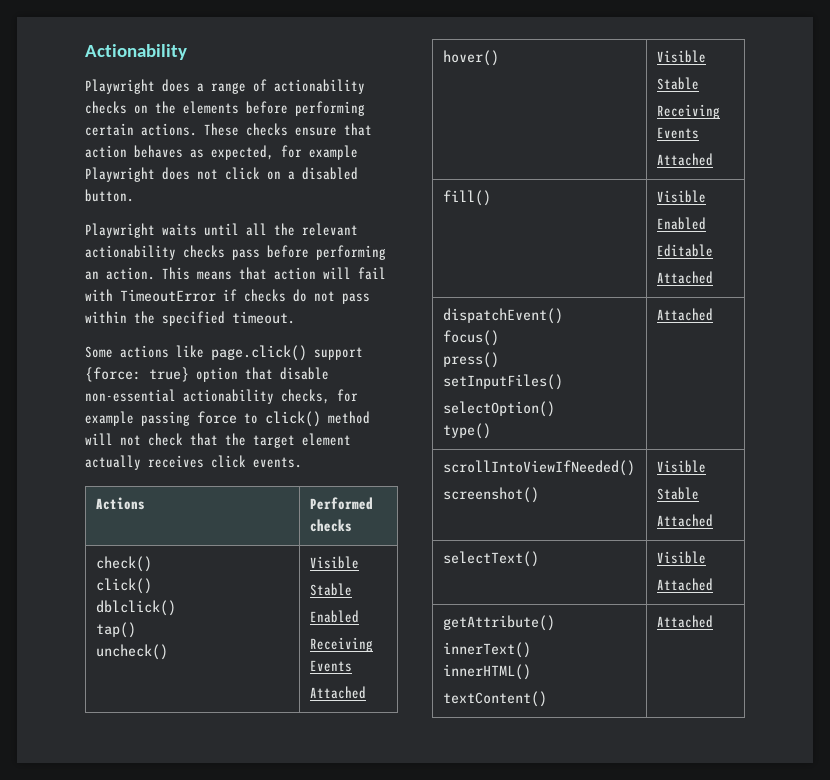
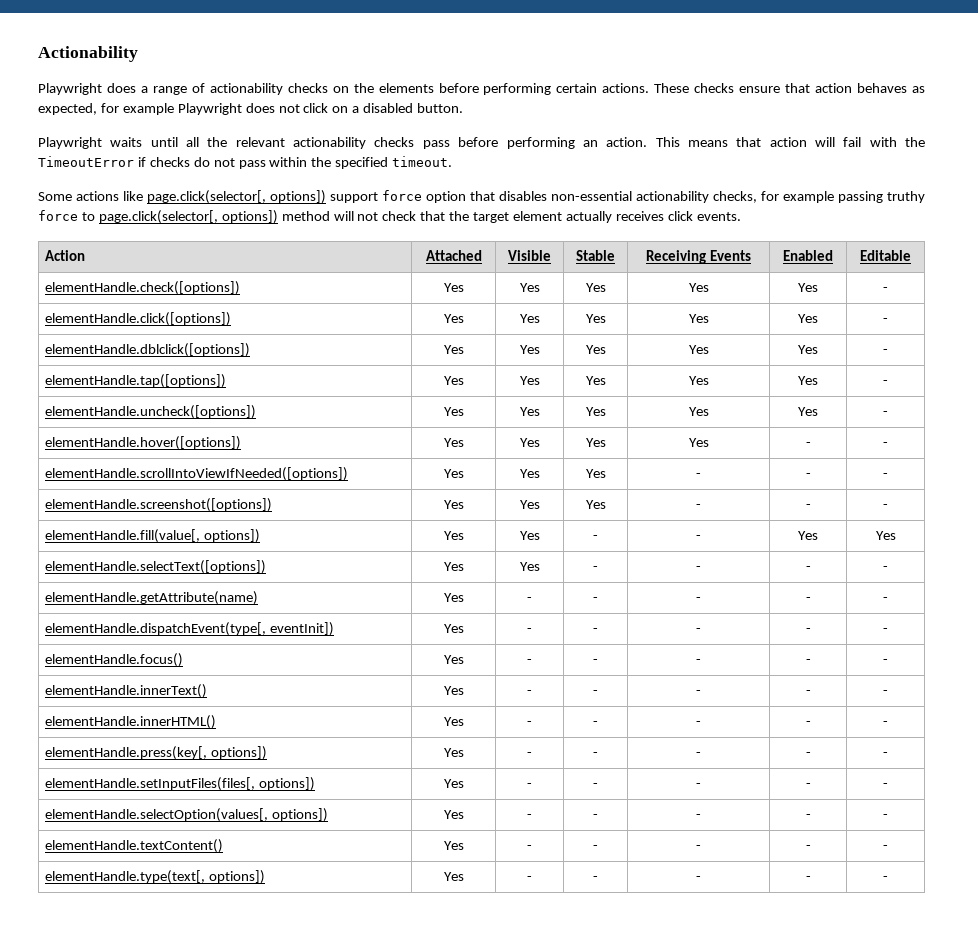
- This means that action will fail with TimeoutError if checks do not pass within the specified timeout.
+ This means that action will fail with the TimeoutError if checks do not pass within the specified timeout.
- Some actions like page.click() support {force: true} option that disable non-essential actionability checks, for example passing force to click() method will not check that the target element actually receives click events.
+ Some actions like page.click(selector[, options]) support force option that disables non-essential actionability checks, for example passing truthy force to page.click(selector[, options]) method will not check that the target element actually receives click events.
- Actions | Performed checks
- check()
- click()
- dblclick()
- tap()
- uncheck() | Visible
- Stable
- Enabled
- Receiving Events
- Attached
- hover() | Visible
- Stable
- Receiving Events
- Attached
- fill() | Visible
- Enabled
- Editable
- Attached
- dispatchEvent()
- focus()
- press()
- setInputFiles()
- selectOption()
- type() | Attached
- scrollIntoViewIfNeeded()
- screenshot() | Visible
- Stable
- Attached
- selectText() | Visible
- Attached
- getAttribute()
- innerText()
- innerHTML()
- textContent() | Attached
+ Action | Attached | Visible | Stable | Receiving Events | Enabled | Editable
+ elementHandle.check([options]) | Yes | Yes | Yes | Yes | Yes | -
+ elementHandle.click([options]) | Yes | Yes | Yes | Yes | Yes | -
+ elementHandle.dblclick([options]) | Yes | Yes | Yes | Yes | Yes | -
+ elementHandle.tap([options]) | Yes | Yes | Yes | Yes | Yes | -
+ elementHandle.uncheck([options]) | Yes | Yes | Yes | Yes | Yes | -
+ elementHandle.hover([options]) | Yes | Yes | Yes | Yes | - | -
+ elementHandle.scrollIntoViewIfNeeded([options]) | Yes | Yes | Yes | - | - | -
+ elementHandle.screenshot([options]) | Yes | Yes | Yes | - | - | -
+ elementHandle.fill(value[, options]) | Yes | Yes | - | - | Yes | Yes
+ elementHandle.selectText([options]) | Yes | Yes | - | - | - | -
+ elementHandle.getAttribute(name) | Yes | - | - | - | - | -
+ elementHandle.dispatchEvent(type[, eventInit]) | Yes | - | - | - | - | -
+ elementHandle.focus() | Yes | - | - | - | - | -
+ elementHandle.innerText() | Yes | - | - | - | - | -
+ elementHandle.innerHTML() | Yes | - | - | - | - | -
+ elementHandle.press(key[, options]) | Yes | - | - | - | - | -
+ elementHandle.setInputFiles(files[, options]) | Yes | - | - | - | - | -
+ elementHandle.selectOption(values[, options]) | Yes | - | - | - | - | -
+ elementHandle.textContent() | Yes | - | - | - | - | -
+ elementHandle.type(text[, options]) | Yes | - | - | - | - | -

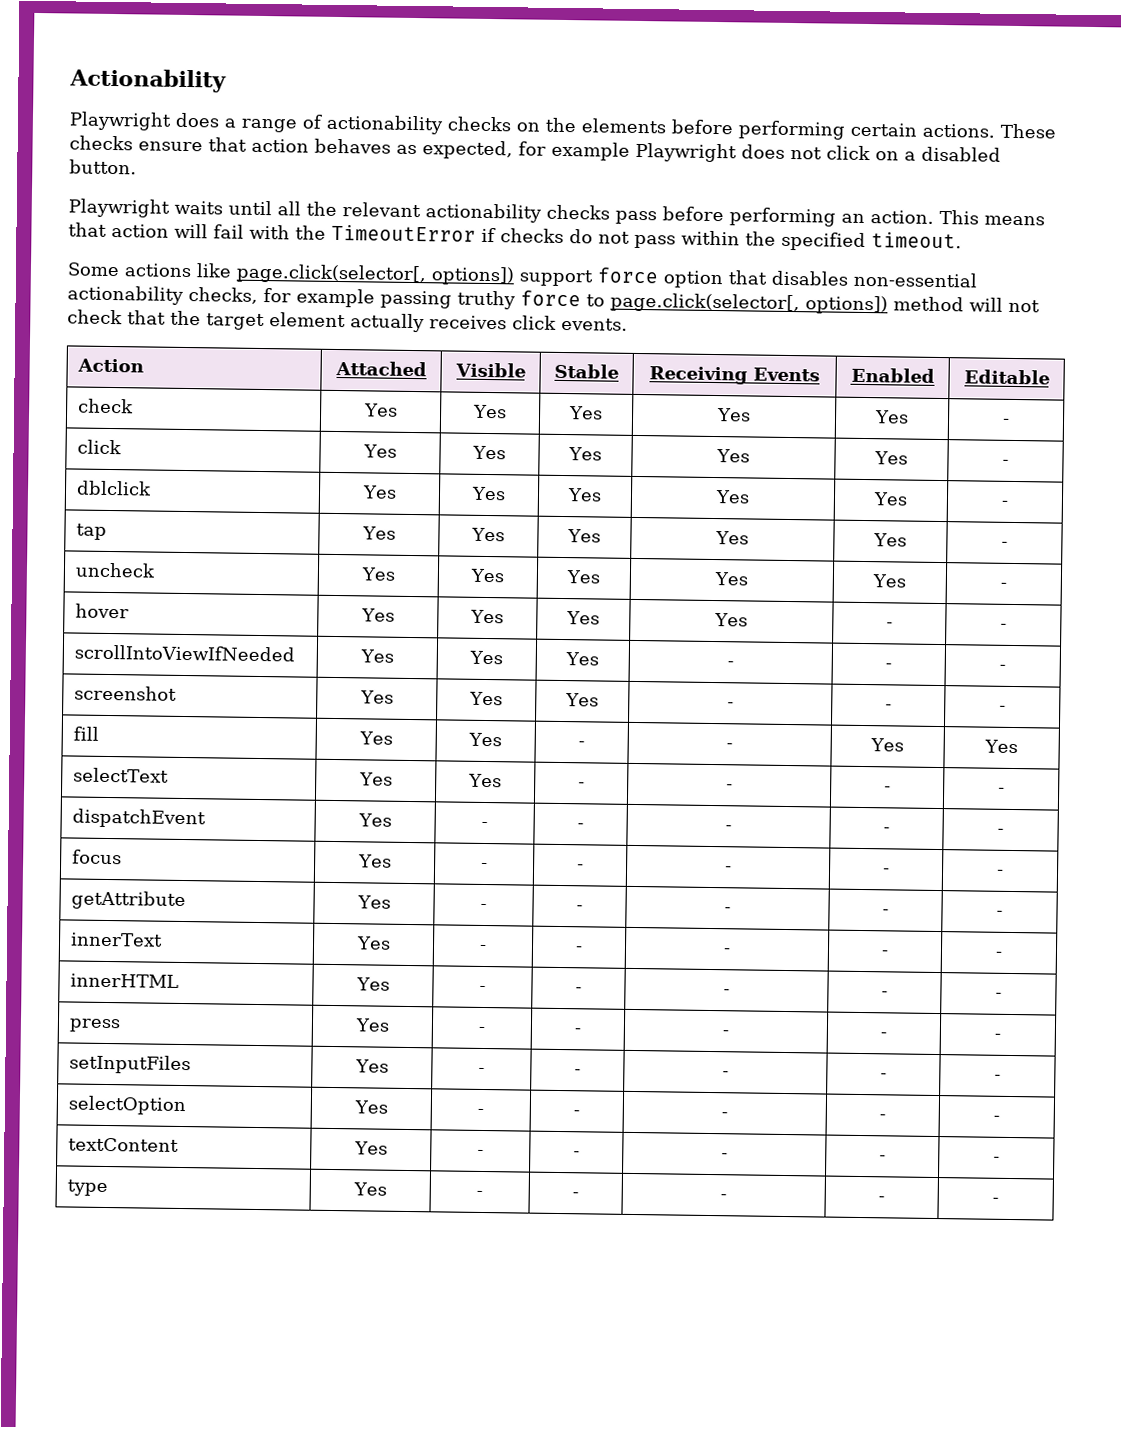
- elementHandle.check([options]) | Yes | Yes | Yes | Yes | Yes | -
- elementHandle.click([options]) | Yes | Yes | Yes | Yes | Yes | -
- elementHandle.dblclick([options]) | Yes | Yes | Yes | Yes | Yes | -
- elementHandle.tap([options]) | Yes | Yes | Yes | Yes | Yes | -
- elementHandle.uncheck([options]) | Yes | Yes | Yes | Yes | Yes | -
- elementHandle.hover([options]) | Yes | Yes | Yes | Yes | - | -
+ check | Yes | Yes | Yes | Yes | Yes | -
+ click | Yes | Yes | Yes | Yes | Yes | -
+ dblclick | Yes | Yes | Yes | Yes | Yes | -
+ tap | Yes | Yes | Yes | Yes | Yes | -
+ uncheck | Yes | Yes | Yes | Yes | Yes | -
+ hover | Yes | Yes | Yes | Yes | - | -
- elementHandle.scrollIntoViewIfNeeded([options]) | Yes | Yes | Yes | - | - | -
- elementHandle.screenshot([options]) | Yes | Yes | Yes | - | - | -
- elementHandle.fill(value[, options]) | Yes | Yes | - | - | Yes | Yes
+ scrollIntoViewIfNeeded | Yes | Yes | Yes | - | - | -
+ screenshot | Yes | Yes | Yes | - | - | -
+ fill | Yes | Yes | - | - | Yes | Yes
- elementHandle.selectText([options]) | Yes | Yes | - | - | - | -
+ selectText | Yes | Yes | - | - | - | -
- elementHandle.getAttribute(name) | Yes | - | - | - | - | -
- elementHandle.dispatchEvent(type[, eventInit]) | Yes | - | - | - | - | -
- elementHandle.focus() | Yes | - | - | - | - | -
- elementHandle.innerText() | Yes | - | - | - | - | -
- elementHandle.innerHTML() | Yes | - | - | - | - | -
- elementHandle.press(key[, options]) | Yes | - | - | - | - | -
- elementHandle.setInputFiles(files[, options]) | Yes | - | - | - | - | -
- elementHandle.selectOption(values[, options]) | Yes | - | - | - | - | -
- elementHandle.textContent() | Yes | - | - | - | - | -
- elementHandle.type(text[, options]) | Yes | - | - | - | - | -
+ dispatchEvent | Yes | - | - | - | - | -
+ focus | Yes | - | - | - | - | -
+ getAttribute | Yes | - | - | - | - | -
+ innerText | Yes | - | - | - | - | -
+ innerHTML | Yes | - | - | - | - | -
+ press | Yes | - | - | - | - | -
+ setInputFiles | Yes | - | - | - | - | -
+ selectOption | Yes | - | - | - | - | -
+ textContent | Yes | - | - | - | - | -
+ type | Yes | - | - | - | - | -

